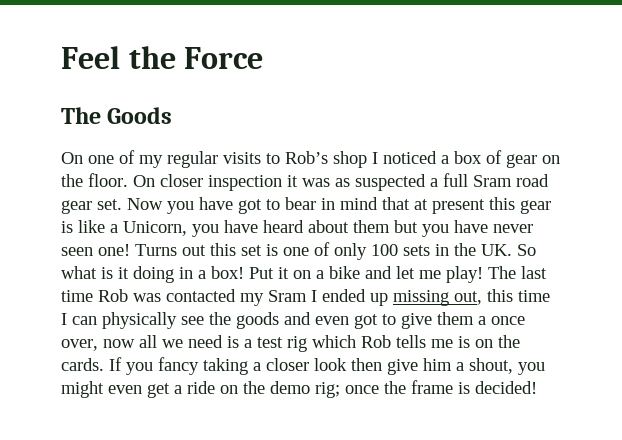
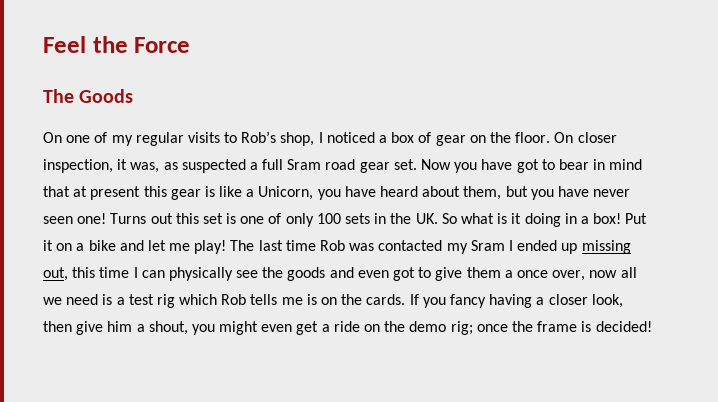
- On one of my regular visits to Rob’s shop I noticed a box of gear on the floor.
+ On one of my regular visits to Rob’s shop, I noticed a box of gear on the floor.
- On closer inspection it was as suspected a full Sram road gear set.
+ On closer inspection, it was, as suspected a full Sram road gear set.
- Now you have got to bear in mind that at present this gear is like a Unicorn, you have heard about them but you have never seen one!
+ Now you have got to bear in mind that at present this gear is like a Unicorn, you have heard about them, but you have never seen one!
- If you fancy taking a closer look then give him a shout, you might even get a ride on the demo rig; once the frame is decided!
+ If you fancy having a closer look, then give him a shout, you might even get a ride on the demo rig; once the frame is decided!

